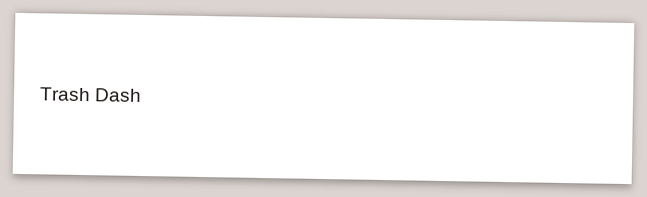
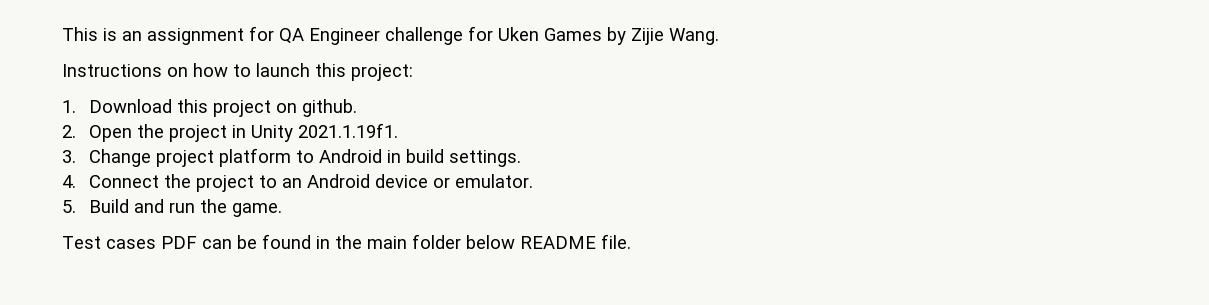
- Trash Dash
+ This is an assignment for QA Engineer challenge for Uken Games by Zijie Wang.
+ Instructions on how to launch this project:
+ 1. Download this project on github.
+ 2. Open the project in Unity 2021.1.19f1.
+ 3. Change project platform to Android in build settings.
+ 4. Connect the project to an Android device or emulator.
+ 5. Build and run the game.
+ Test cases PDF can be found in the main folder below README file.

